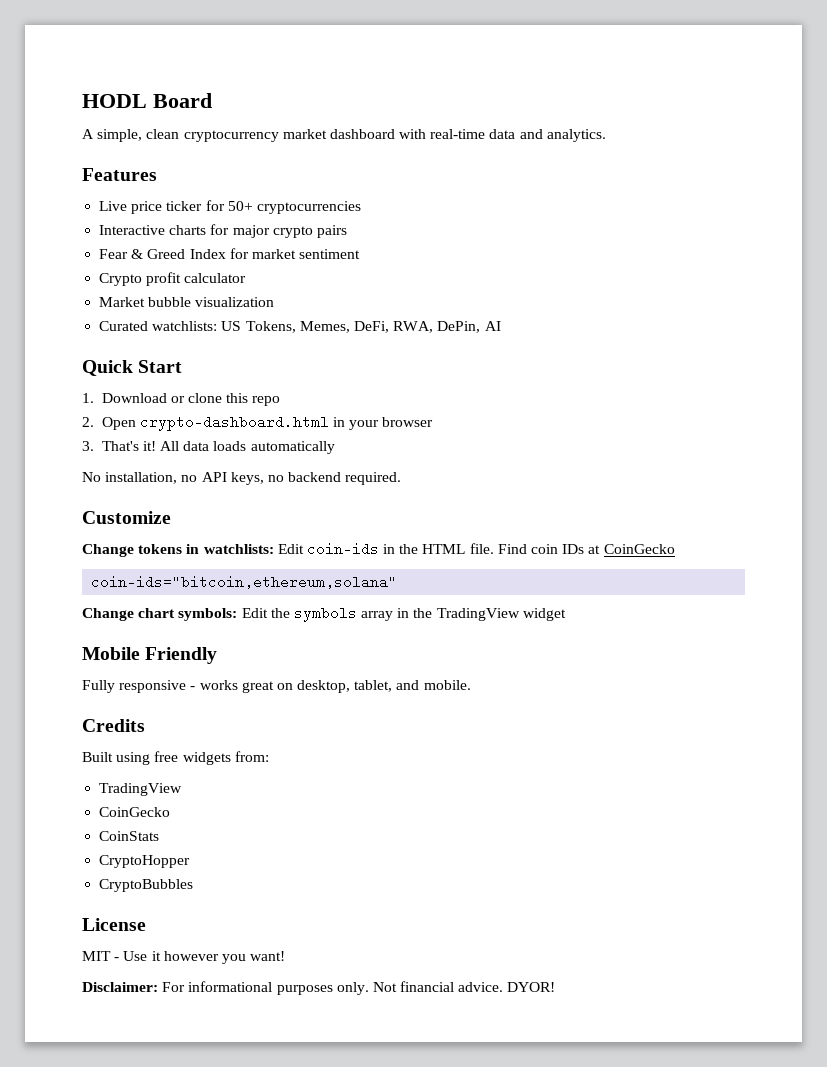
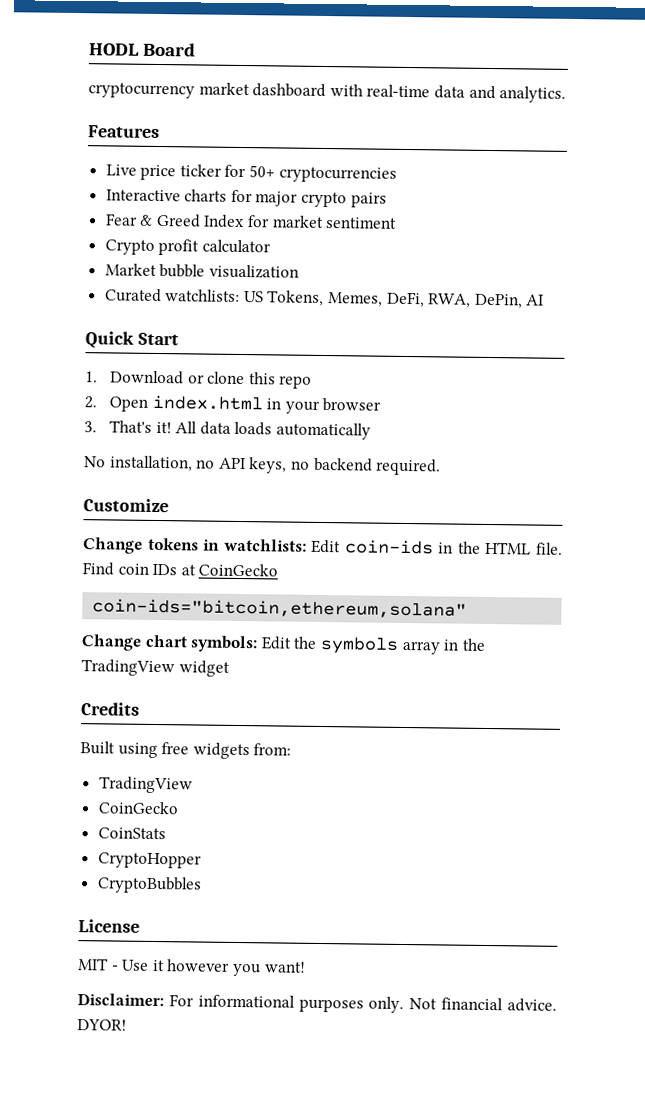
- A simple, clean cryptocurrency market dashboard with real-time data and analytics.
+ cryptocurrency market dashboard with real-time data and analytics.
- 2. Open crypto-dashboard.html in your browser
+ 2. Open index.html in your browser
- Mobile Friendly
- Fully responsive - works great on desktop, tablet, and mobile.

